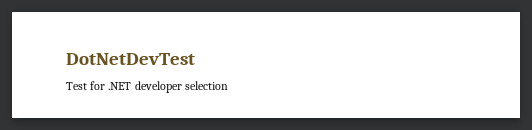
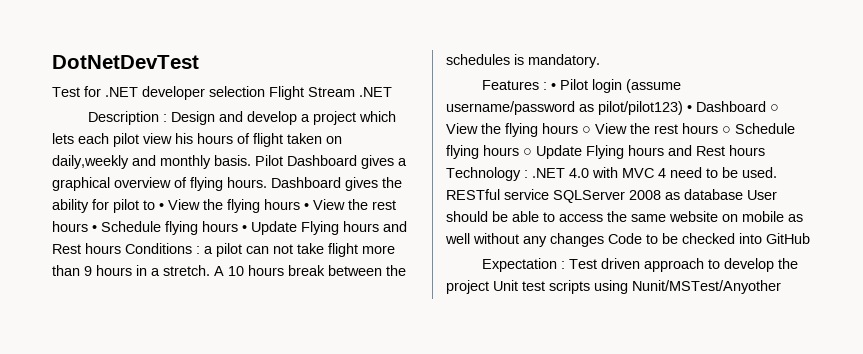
- Test for .NET developer selection
+ Test for .NET developer selection Flight Stream .NET
+ Description : Design and develop a project which lets each pilot view his hours of flight taken on daily,weekly and monthly basis. Pilot Dashboard gives a graphical overview of flying hours. Dashboard gives the ability for pilot to • View the flying hours • View the rest hours • Schedule flying hours • Update Flying hours and Rest hours Conditions : a pilot can not take flight more than 9 hours in a stretch. A 10 hours break between the schedules is mandatory.
+ Features : • Pilot login (assume username/password as pilot/pilot123) • Dashboard ○ View the flying hours ○ View the rest hours ○ Schedule flying hours ○ Update Flying hours and Rest hours Technology : .NET 4.0 with MVC 4 need to be used. RESTful service SQLServer 2008 as database User should be able to access the same website on mobile as well without any changes Code to be checked into GitHub
+ Expectation : Test driven approach to develop the project Unit test scripts using Nunit/MSTest/Anyother

